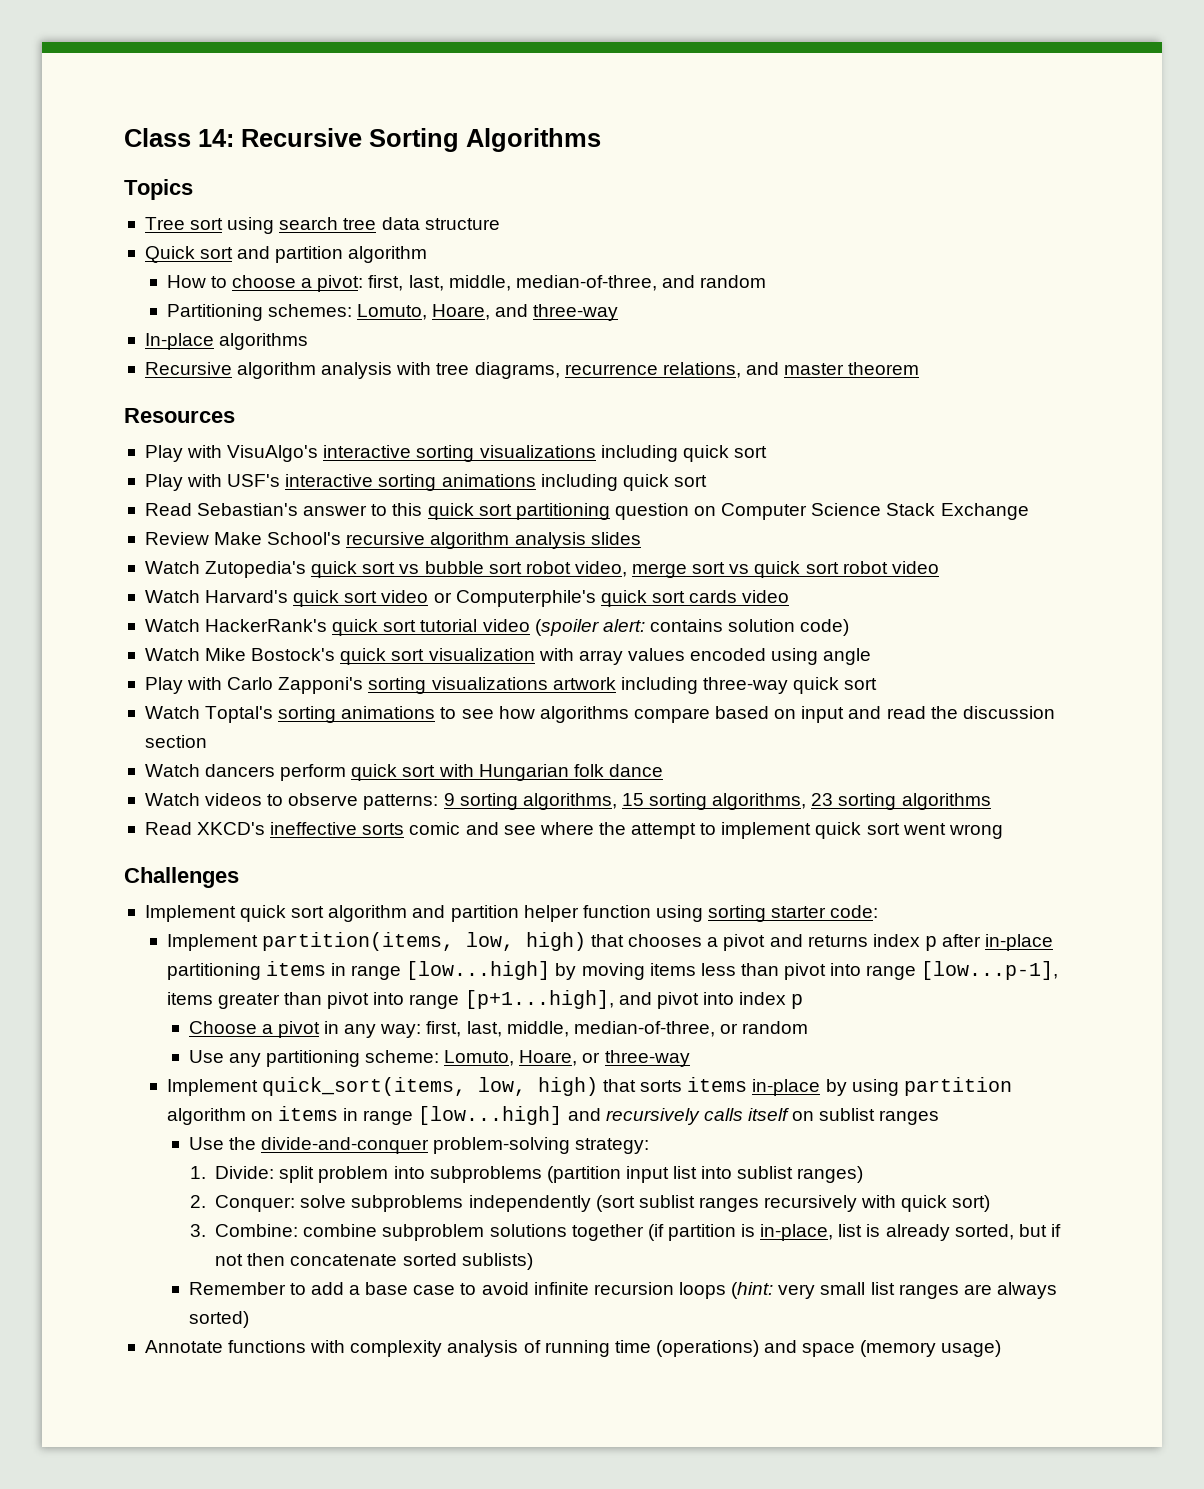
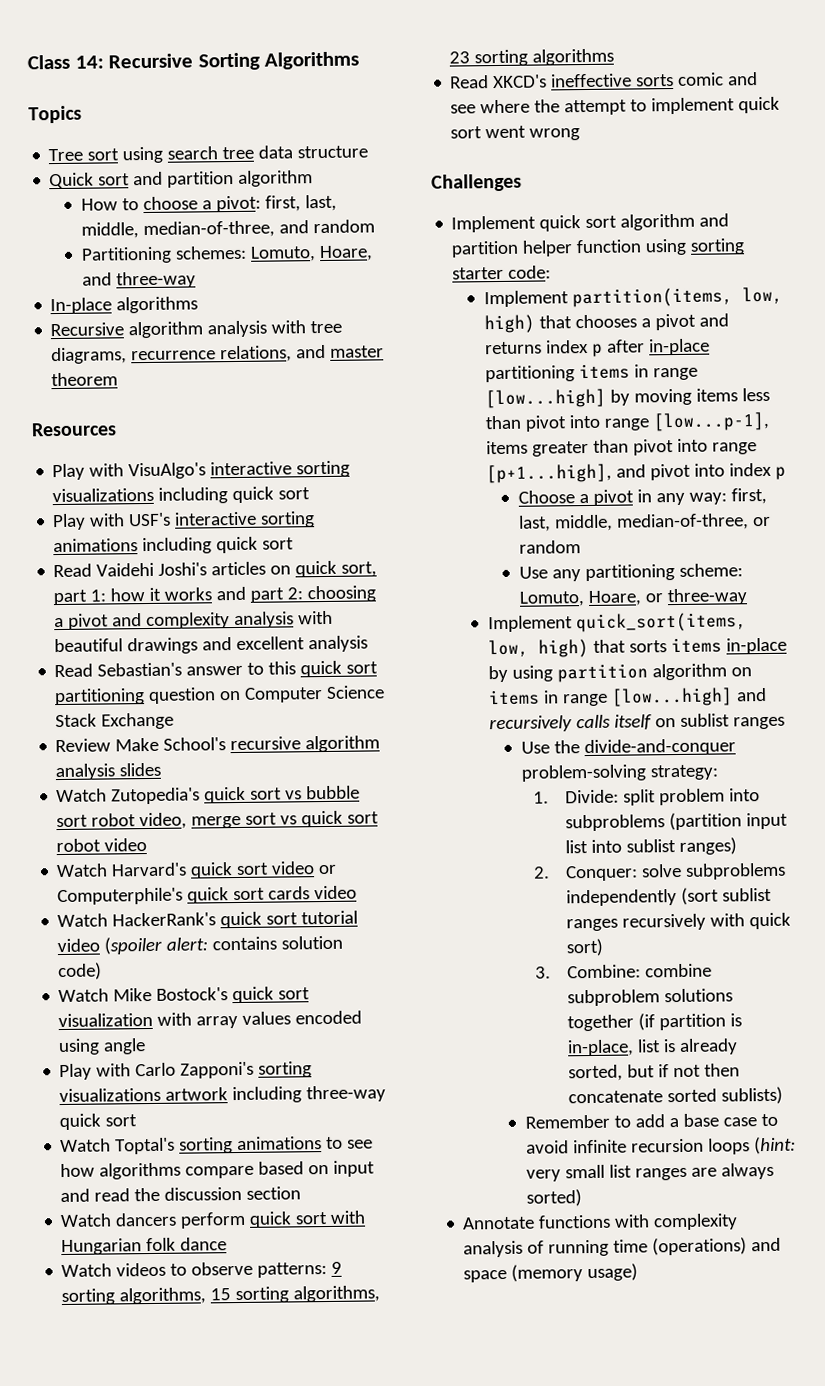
+ Read Vaidehi Joshi's articles on quick sort, part 1: how it works and part 2: choosing a pivot and complexity analysis with beautiful drawings and excellent analysis

